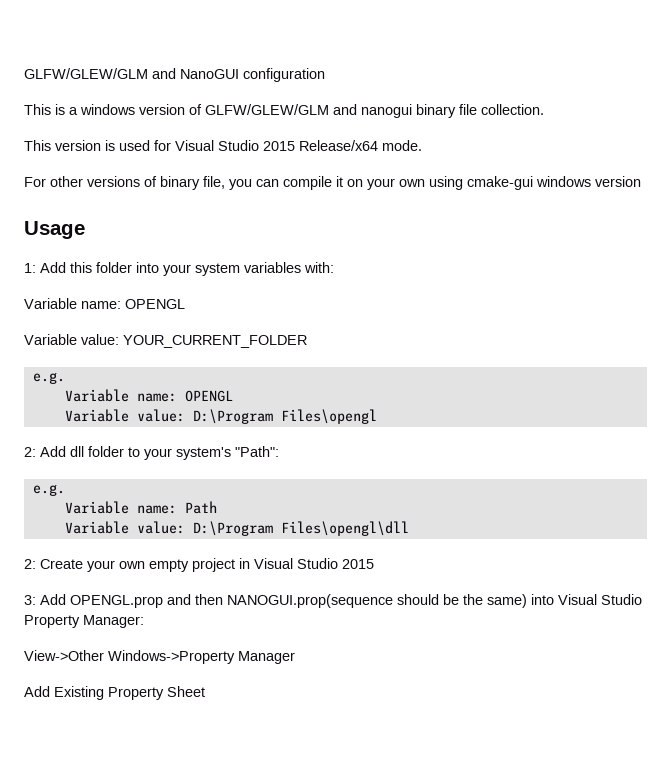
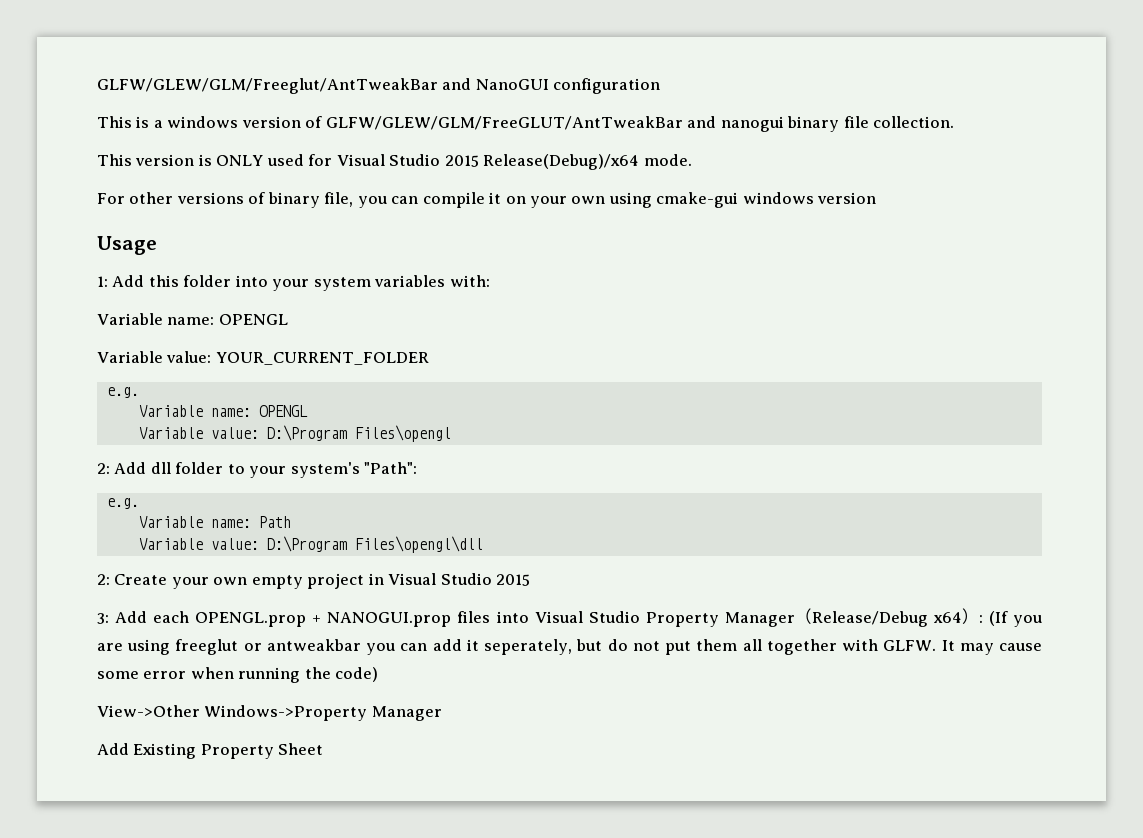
- GLFW/GLEW/GLM and NanoGUI configuration
+ GLFW/GLEW/GLM/Freeglut/AntTweakBar and NanoGUI configuration
- This is a windows version of GLFW/GLEW/GLM and nanogui binary file collection.
+ This is a windows version of GLFW/GLEW/GLM/FreeGLUT/AntTweakBar and nanogui binary file collection.
- This version is used for Visual Studio 2015 Release/x64 mode.
+ This version is ONLY used for Visual Studio 2015 Release(Debug)/x64 mode.
- 3: Add OPENGL.prop and then NANOGUI.prop(sequence should be the same) into Visual Studio Property Manager:
+ 3: Add each OPENGL.prop + NANOGUI.prop files into Visual Studio Property Manager（Release/Debug x64）: (If you are using freeglut or antweakbar you can add it seperately, but do not put them all together with GLFW. It may cause some error when running the code)

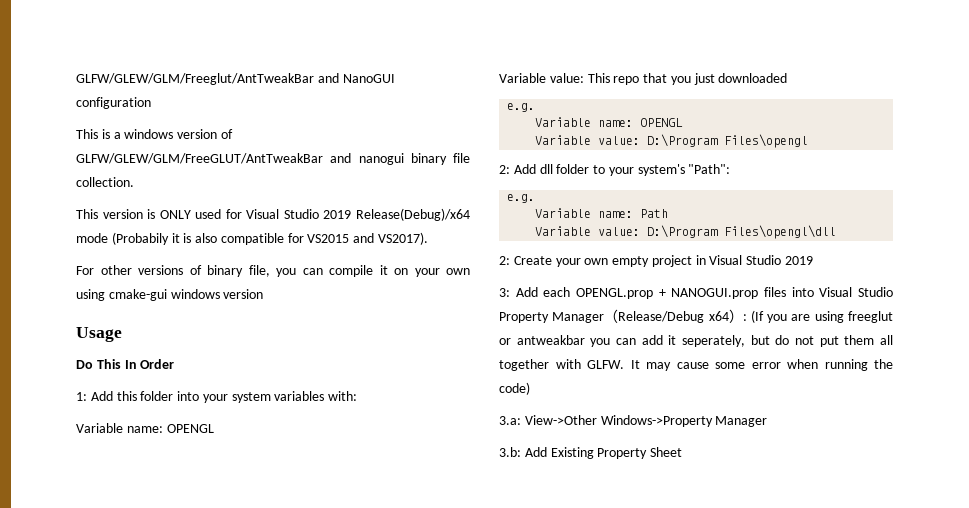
- This version is ONLY used for Visual Studio 2015 Release(Debug)/x64 mode.
+ This version is ONLY used for Visual Studio 2019 Release(Debug)/x64 mode (Probabily it is also compatible for VS2015 and VS2017).
+ Do This In Order
- Variable value: YOUR_CURRENT_FOLDER
+ Variable value: This repo that you just downloaded
- 2: Create your own empty project in Visual Studio 2015
+ 2: Create your own empty project in Visual Studio 2019
- View->Other Windows->Property Manager
+ 3.a: View->Other Windows->Property Manager
- Add Existing Property Sheet
+ 3.b: Add Existing Property Sheet

